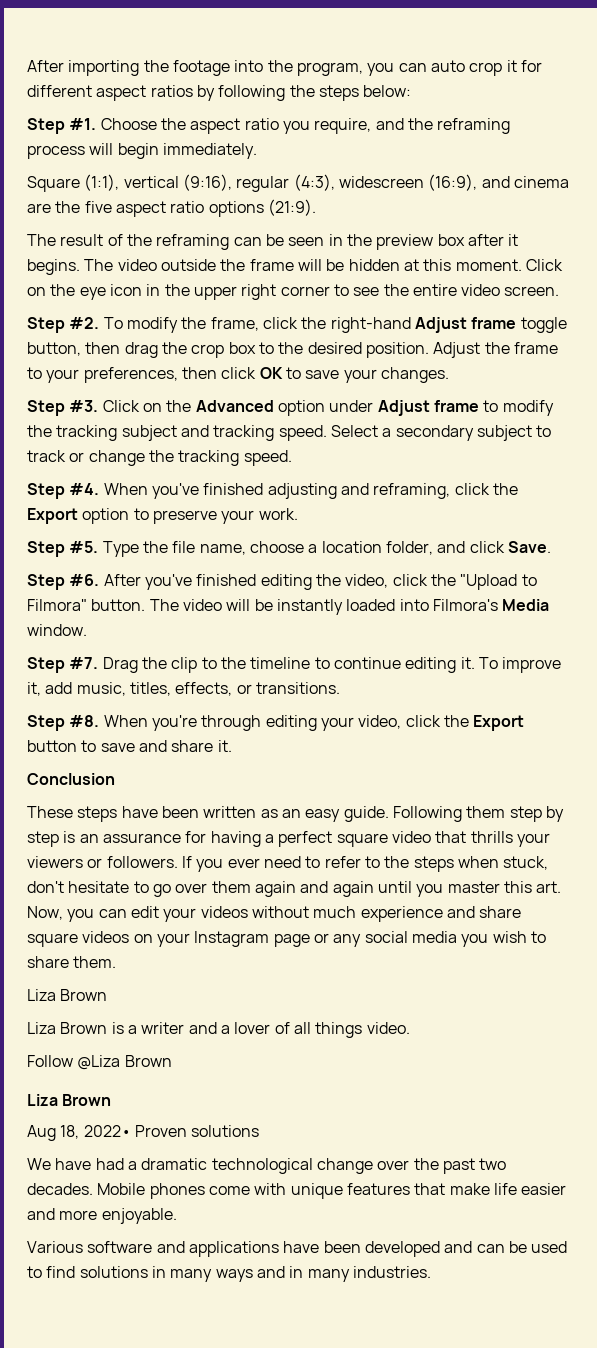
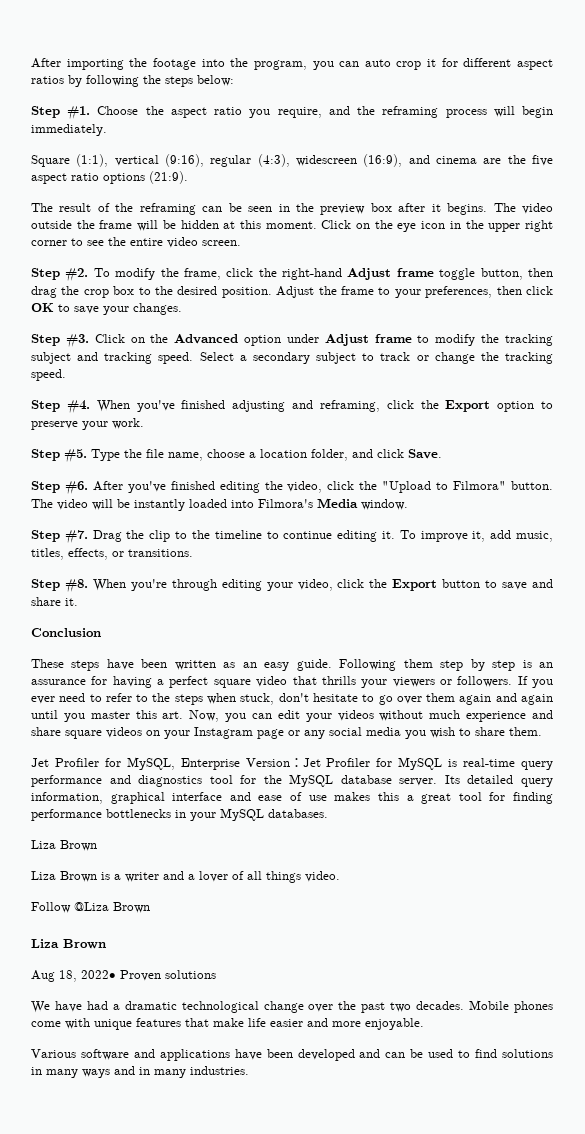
+ Jet Profiler for MySQL, Enterprise Version：Jet Profiler for MySQL is real-time query performance and diagnostics tool for the MySQL database server. Its detailed query information, graphical interface and ease of use makes this a great tool for finding performance bottlenecks in your MySQL databases.

